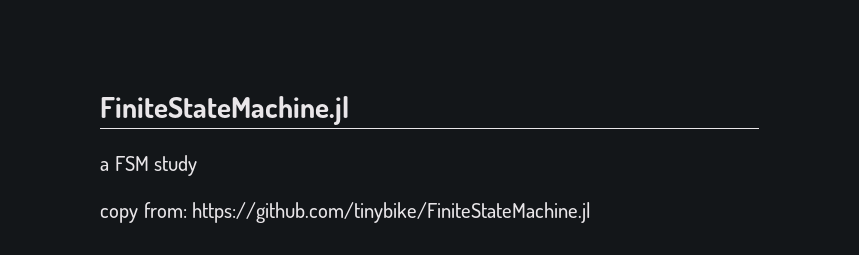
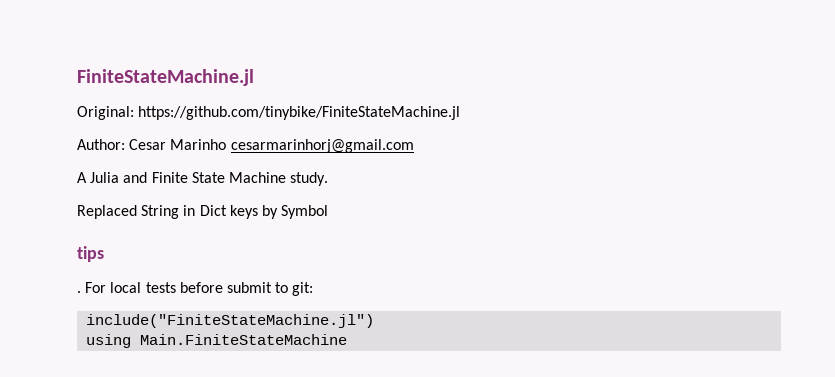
- a FSM study
- copy from: https://github.com/tinybike/FiniteStateMachine.jl
+ Original: https://github.com/tinybike/FiniteStateMachine.jl
+ Author: Cesar Marinho cesarmarinhorj@gmail.com
+ A Julia and Finite State Machine study.
+ Replaced String in Dict keys by Symbol
+ tips
+ . For local tests before submit to git:
+ include("FiniteStateMachine.jl")
+ using Main.FiniteStateMachine

